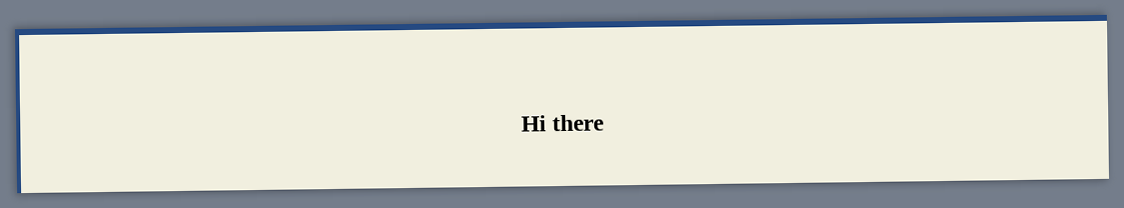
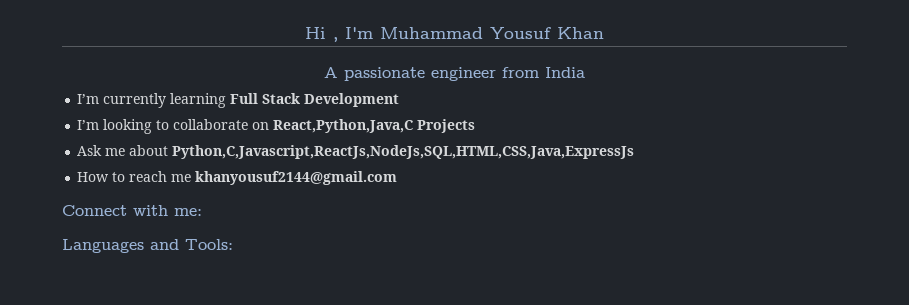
- Hi there
+ Hi , I'm Muhammad Yousuf Khan
+ A passionate engineer from India
+ I’m currently learning Full Stack Development
+ I’m looking to collaborate on React,Python,Java,C Projects
+ Ask me about Python,C,Javascript,ReactJs,NodeJs,SQL,HTML,CSS,Java,ExpressJs
+ How to reach me khanyousuf2144@gmail.com
+ Connect with me:
+ Languages and Tools:

